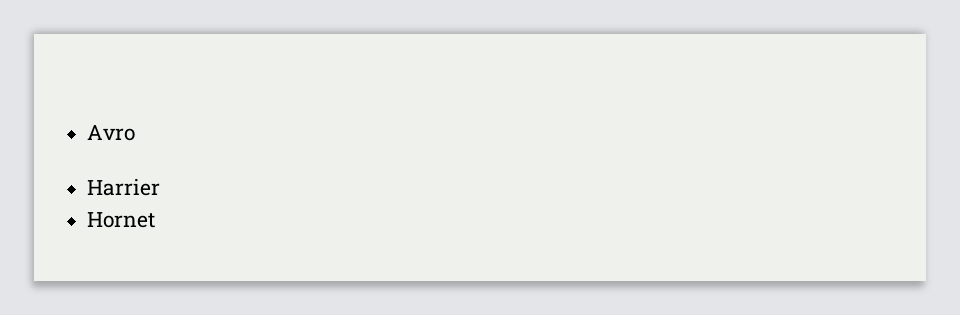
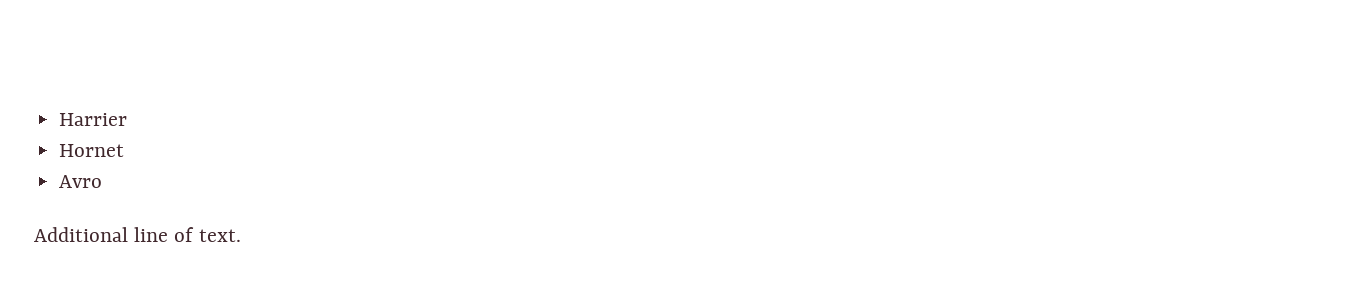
- Avro
+ Avro
+ Additional line of text.

